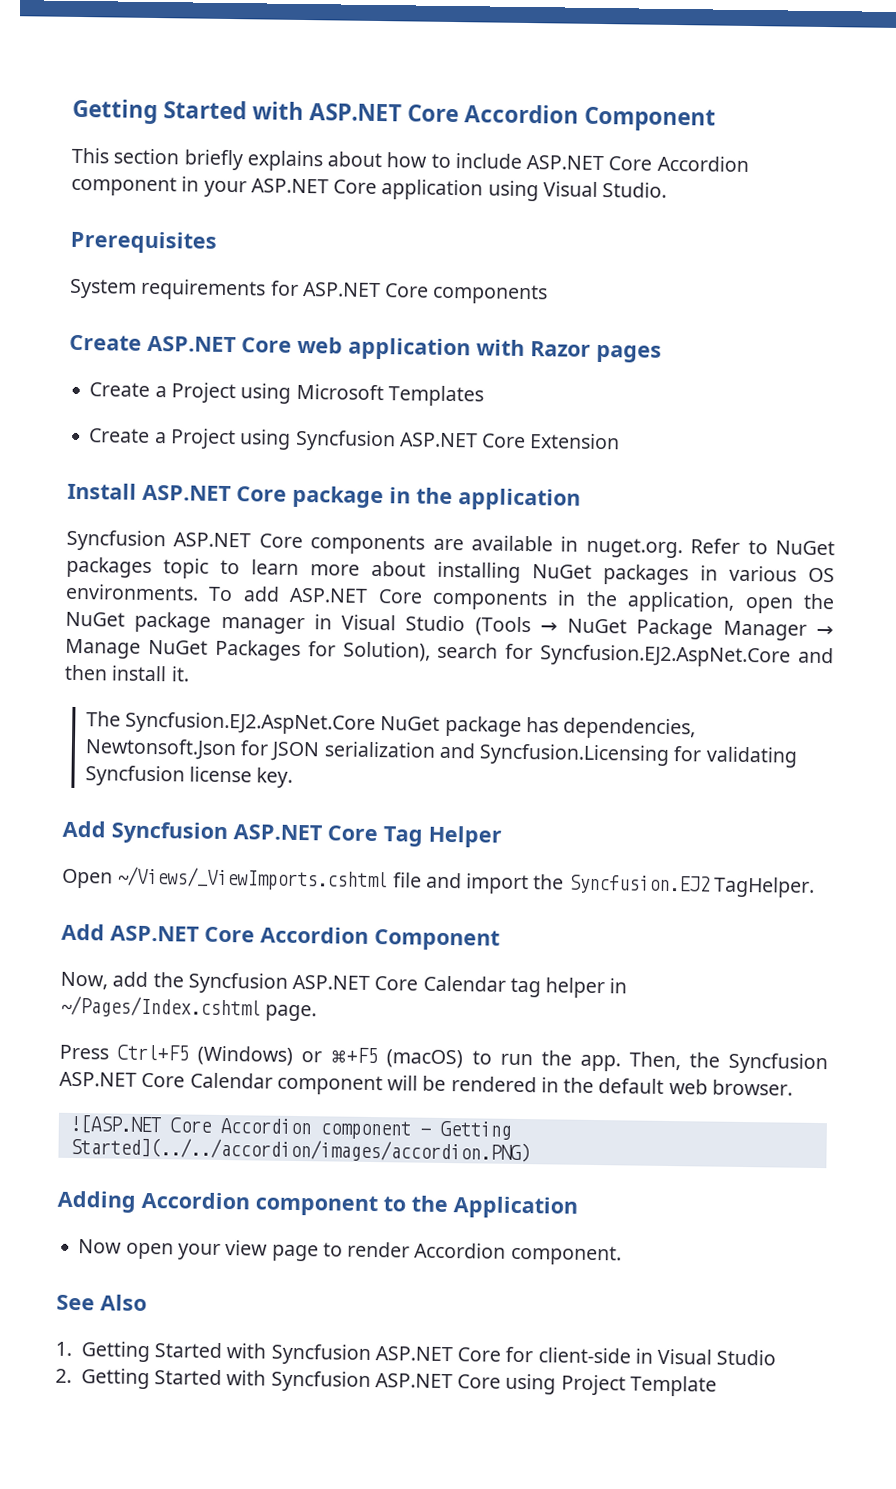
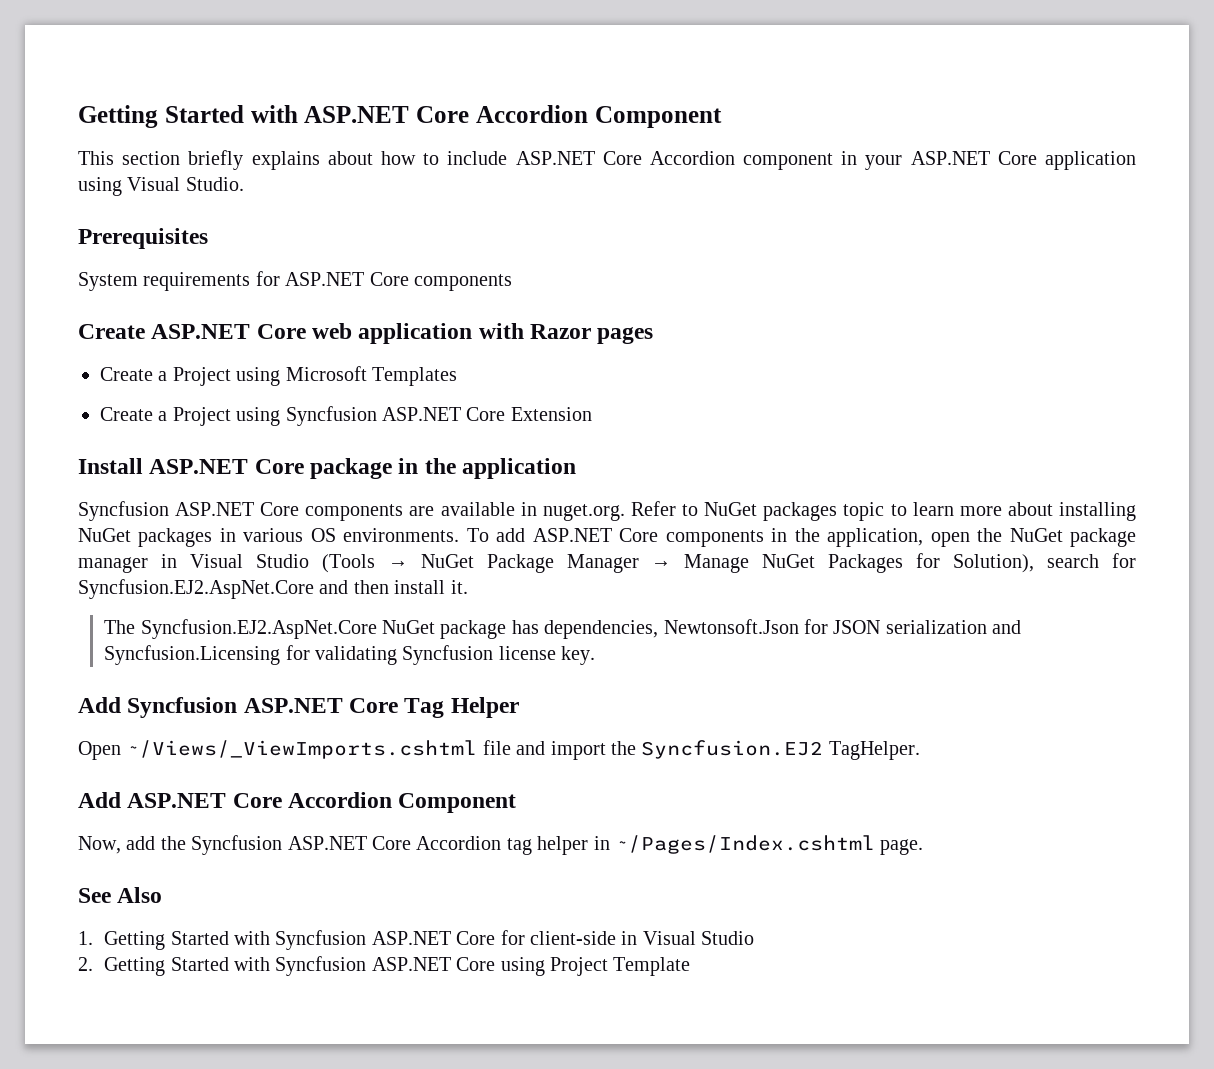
- Now, add the Syncfusion ASP.NET Core Calendar tag helper in ~/Pages/Index.cshtml page.
+ Now, add the Syncfusion ASP.NET Core Accordion tag helper in ~/Pages/Index.cshtml page.
- Press Ctrl+F5 (Windows) or ⌘+F5 (macOS) to run the app. Then, the Syncfusion ASP.NET Core Calendar component will be rendered in the default web browser.
- ![ASP.NET Core Accordion component - Getting Started](../../accordion/images/accordion.PNG)
- Adding Accordion component to the Application
- Now open your view page to render Accordion component.

